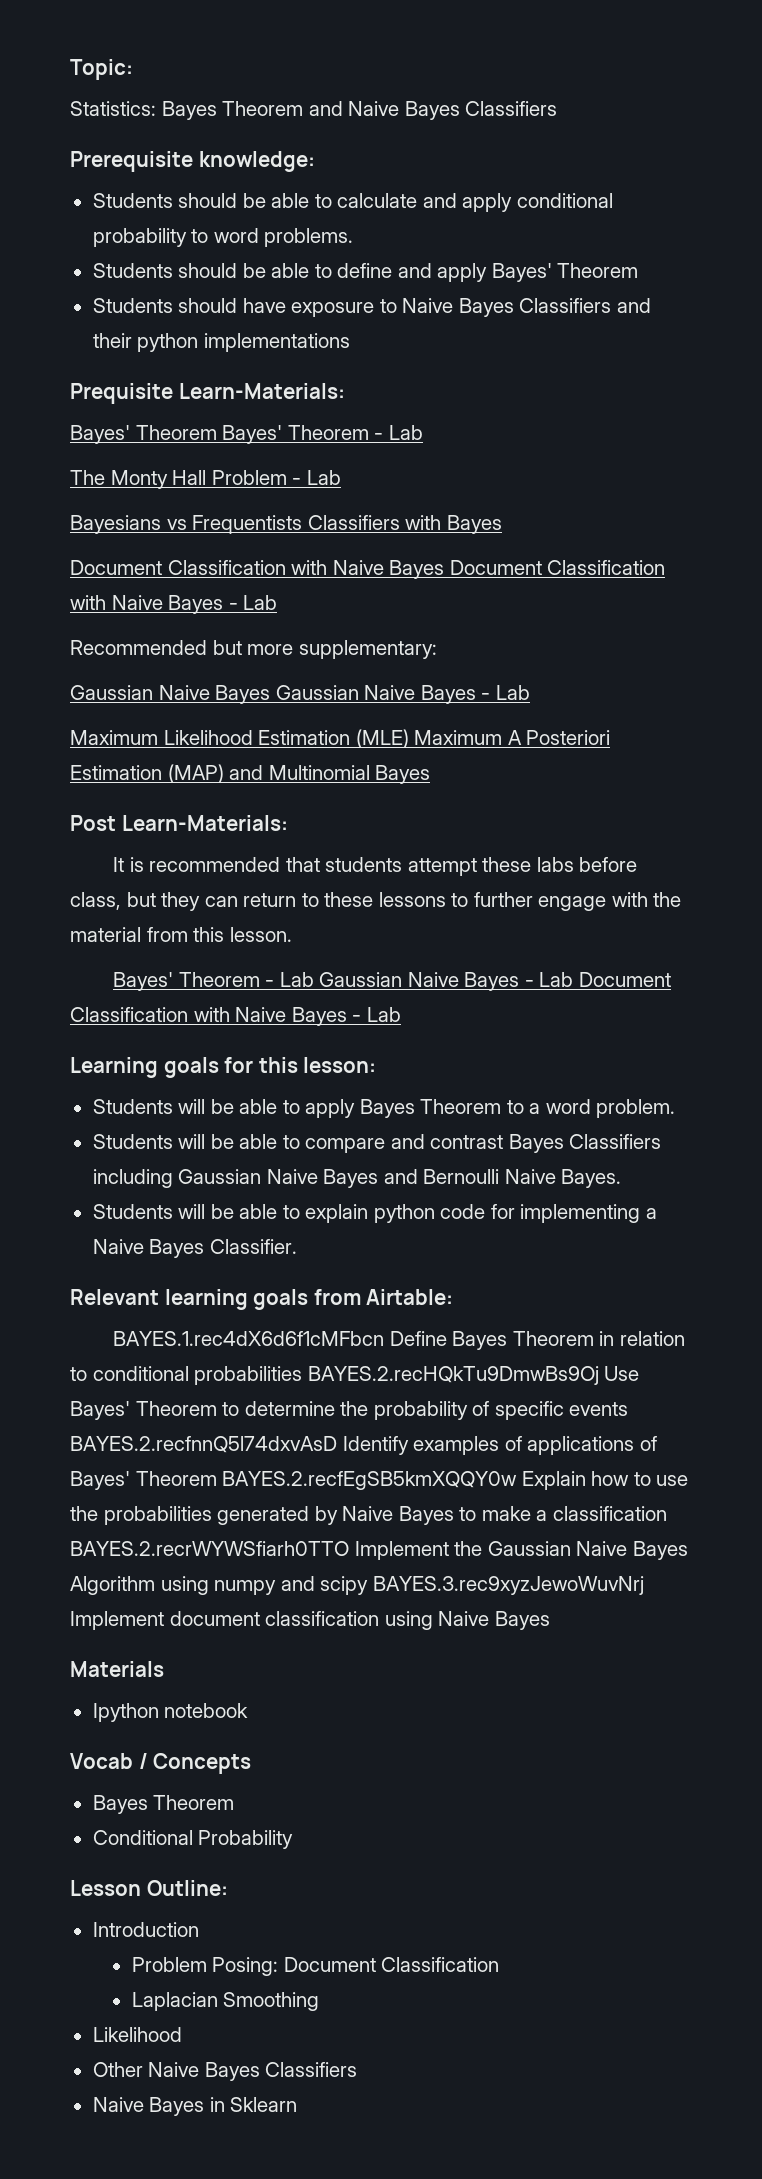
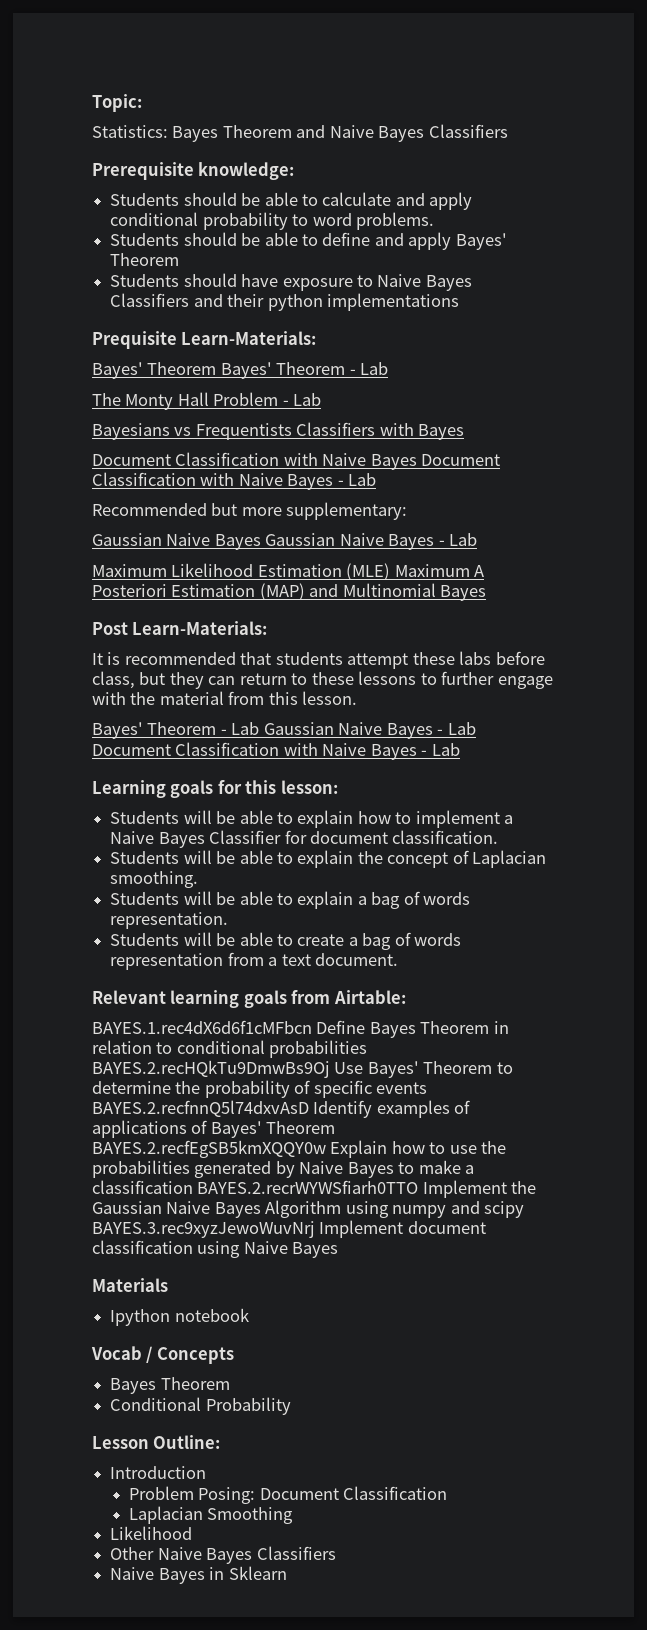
- Students will be able to apply Bayes Theorem to a word problem.
- Students will be able to compare and contrast Bayes Classifiers including Gaussian Naive Bayes and Bernoulli Naive Bayes.
- Students will be able to explain python code for implementing a Naive Bayes Classifier.
+ Students will be able to explain how to implement a Naive Bayes Classifier for document classification.
+ Students will be able to explain the concept of Laplacian smoothing.
+ Students will be able to explain a bag of words representation.
+ Students will be able to create a bag of words representation from a text document.

